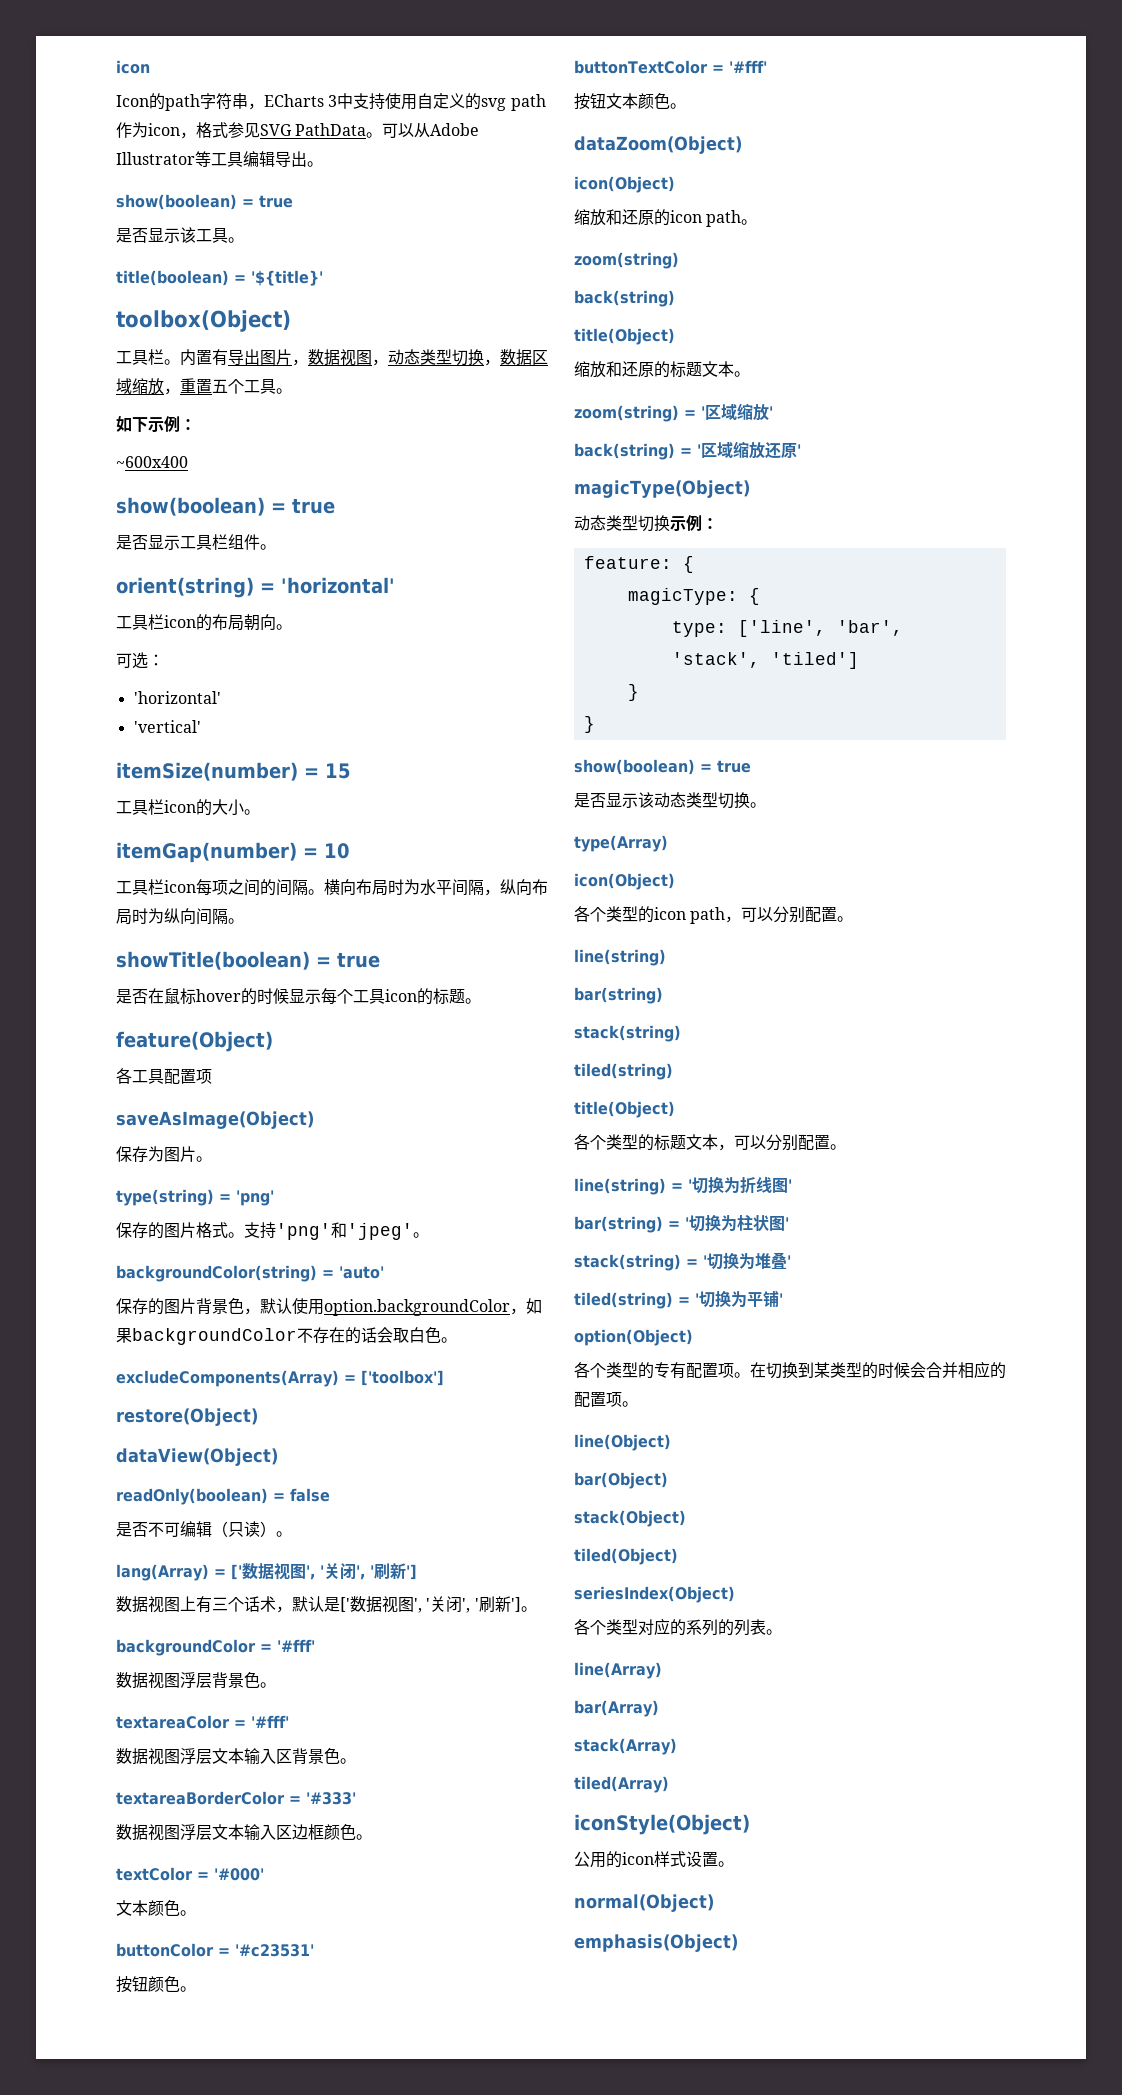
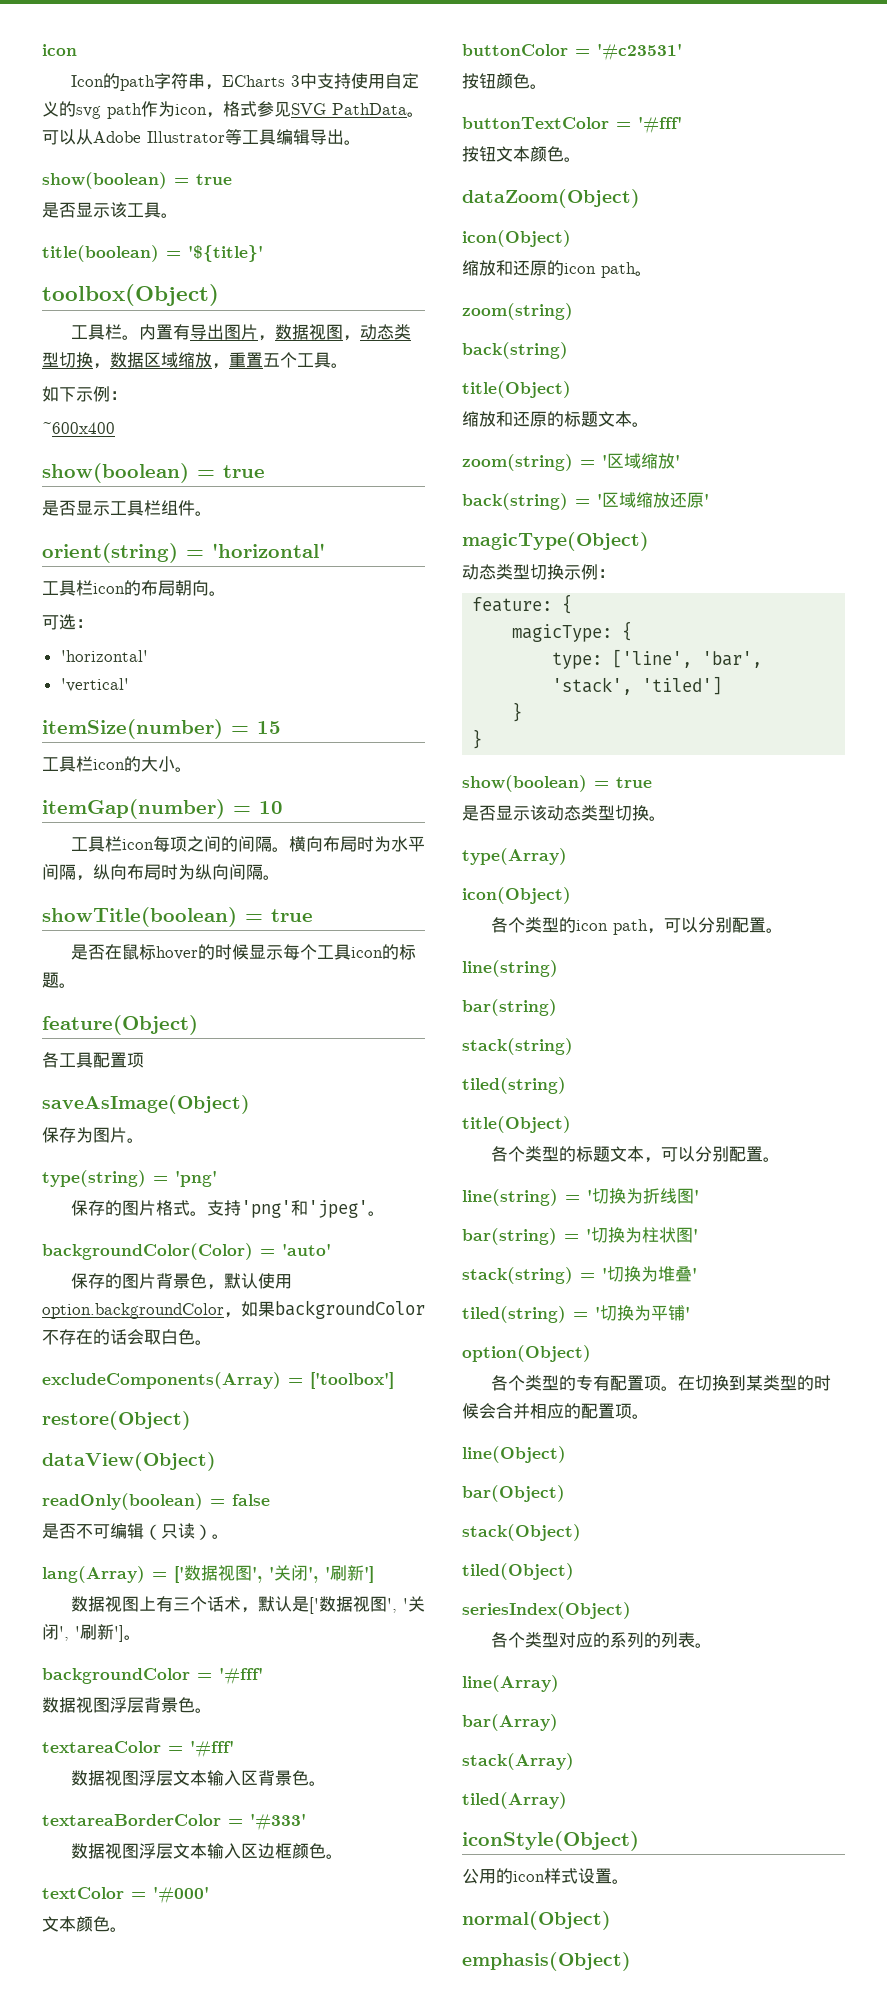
- backgroundColor(string) = 'auto'
+ backgroundColor(Color) = 'auto'

